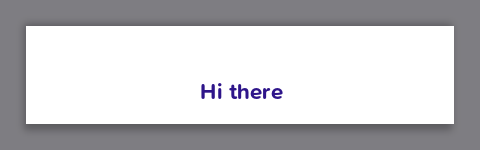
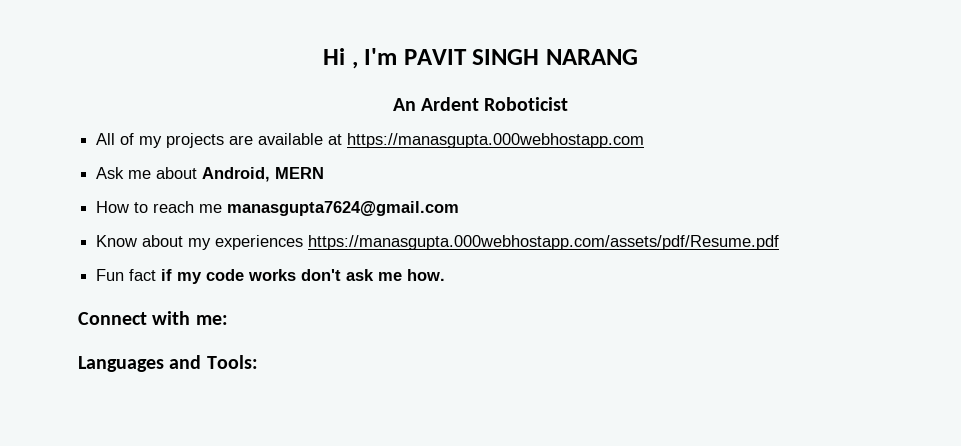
- Hi there
+ Hi , I'm PAVIT SINGH NARANG
+ An Ardent Roboticist
+ All of my projects are available at https://manasgupta.000webhostapp.com
+ Ask me about Android, MERN
+ How to reach me manasgupta7624@gmail.com
+ Know about my experiences https://manasgupta.000webhostapp.com/assets/pdf/Resume.pdf
+ Fun fact if my code works don't ask me how.
+ Connect with me:
+ Languages and Tools:

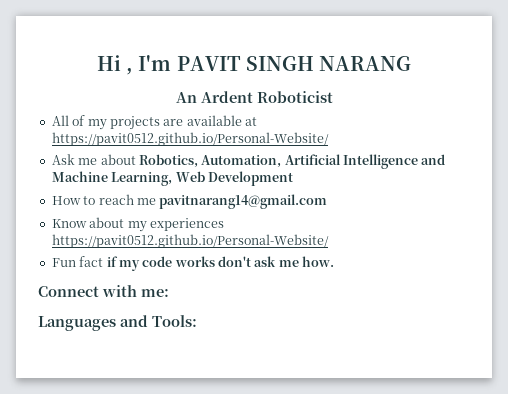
- All of my projects are available at https://manasgupta.000webhostapp.com
+ All of my projects are available at https://pavit0512.github.io/Personal-Website/
- Ask me about Android, MERN
+ Ask me about Robotics, Automation, Artificial Intelligence and Machine Learning, Web Development
- How to reach me manasgupta7624@gmail.com
+ How to reach me pavitnarang14@gmail.com
- Know about my experiences https://manasgupta.000webhostapp.com/assets/pdf/Resume.pdf
+ Know about my experiences https://pavit0512.github.io/Personal-Website/

